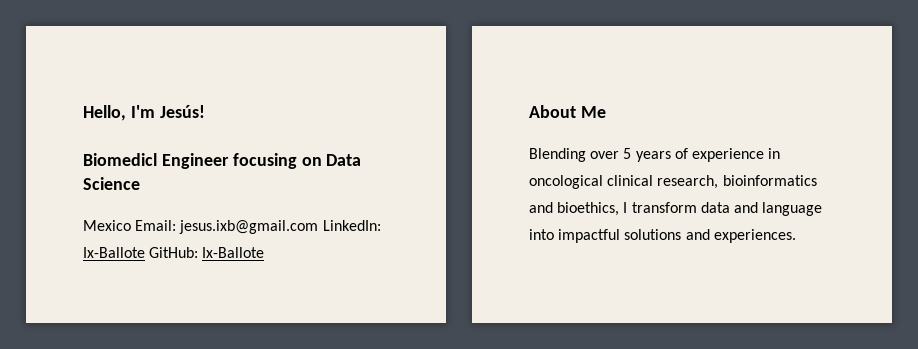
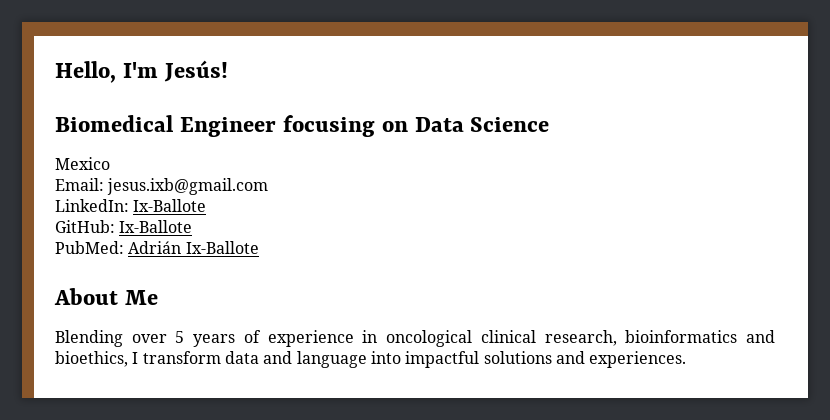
- Biomedicl Engineer focusing on Data Science
+ Biomedical Engineer focusing on Data Science
- Mexico Email: jesus.ixb@gmail.com LinkedIn: Ix-Ballote GitHub: Ix-Ballote
+ Mexico
+ Email: jesus.ixb@gmail.com
+ LinkedIn: Ix-Ballote
+ GitHub: Ix-Ballote
+ PubMed: Adrián Ix-Ballote

